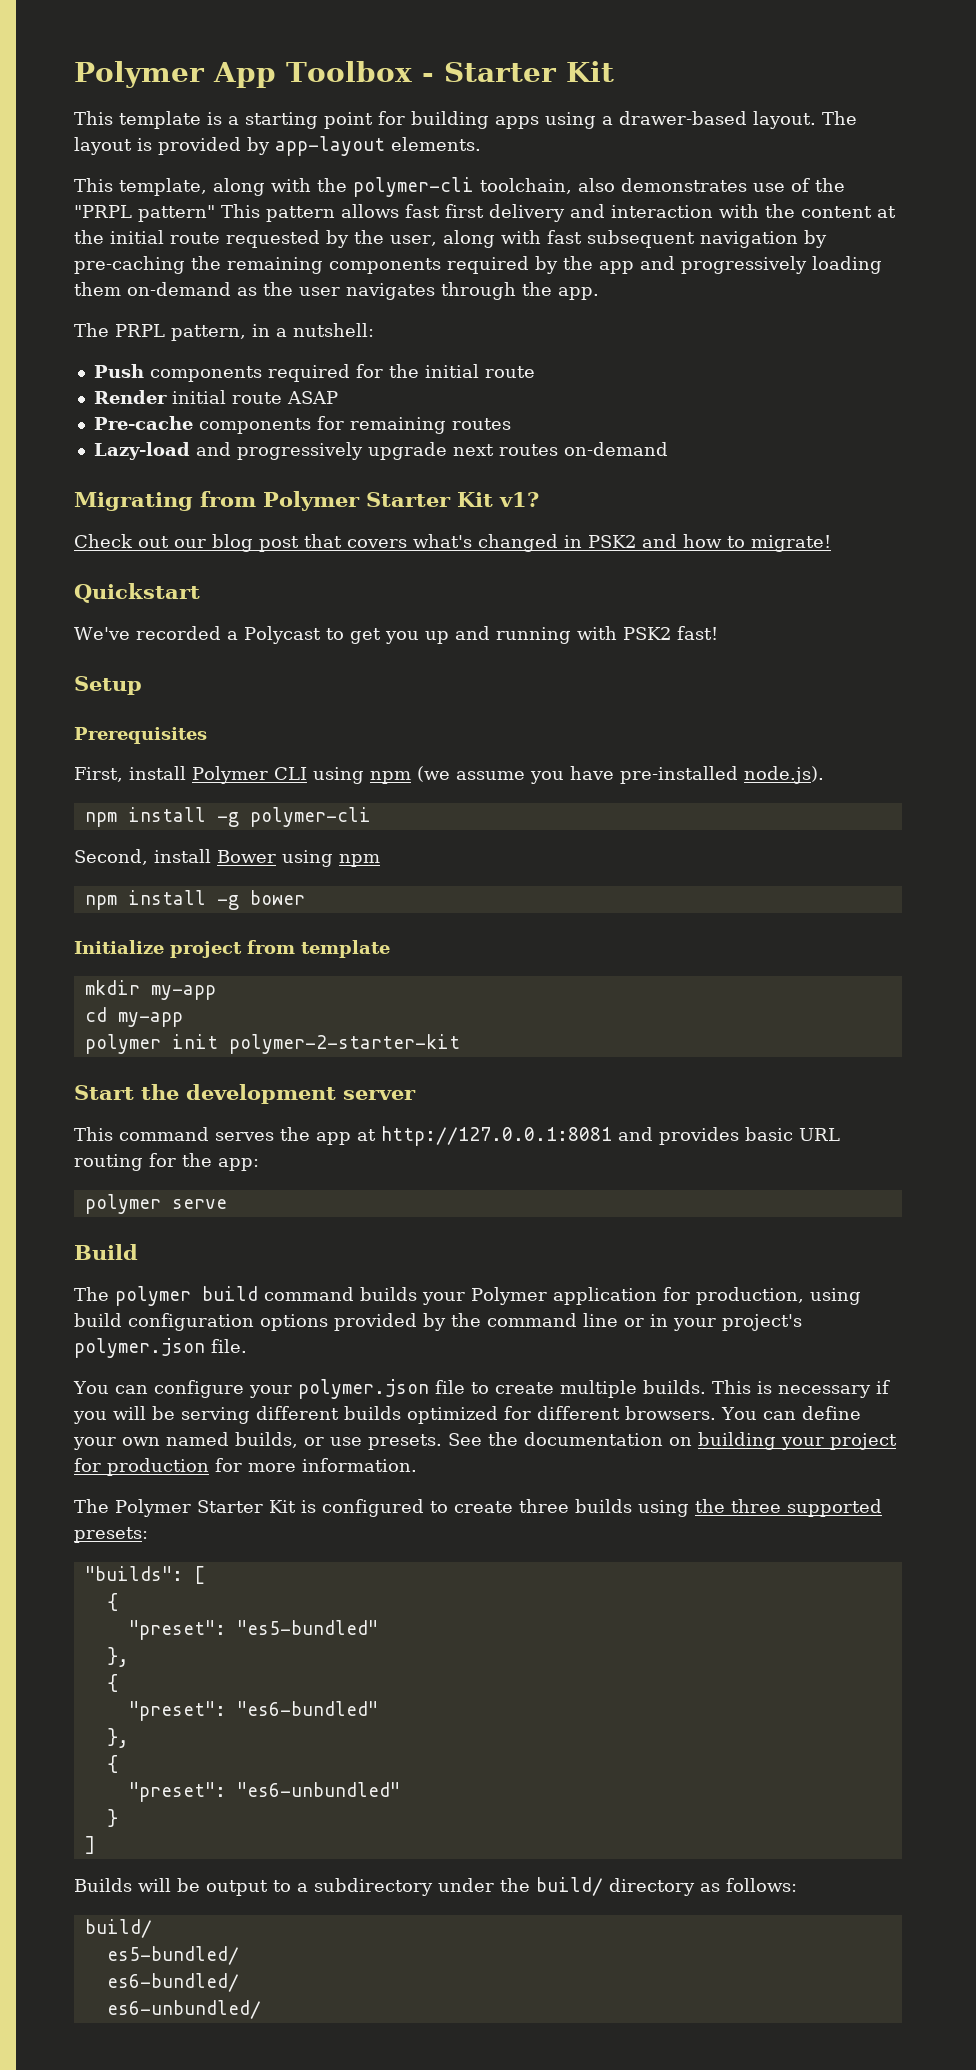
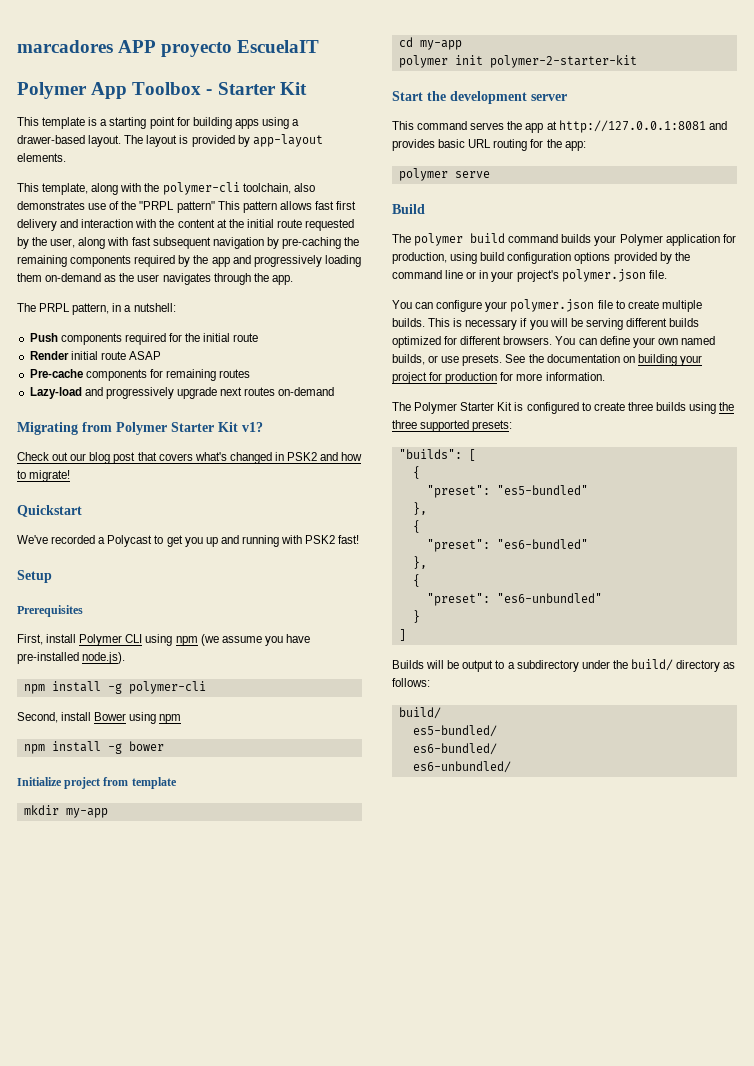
+ marcadores APP proyecto EscuelaIT

